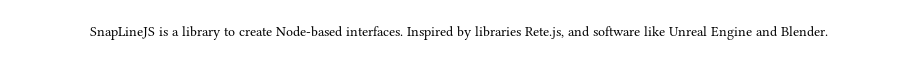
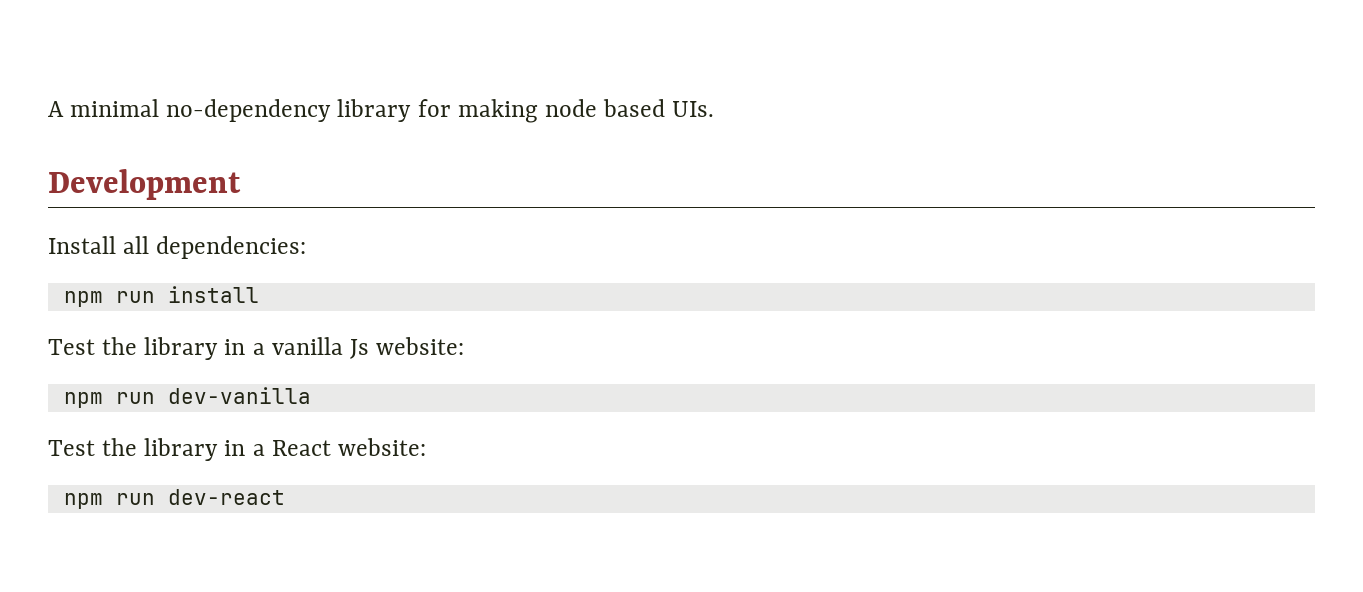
- SnapLineJS is a library to create Node-based interfaces. Inspired by libraries Rete.js, and software like Unreal Engine and Blender.
+ A minimal no-dependency library for making node based UIs.
+ Development
+ Install all dependencies:
+ npm run install
+ Test the library in a vanilla Js website:
+ npm run dev-vanilla
+ Test the library in a React website:
+ npm run dev-react

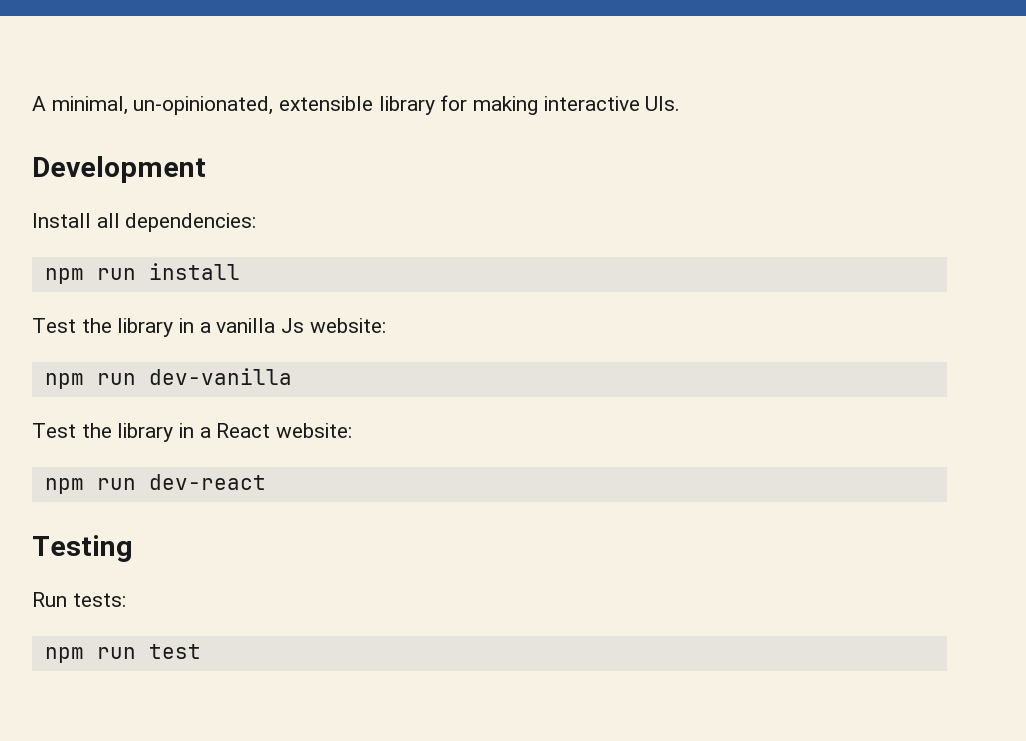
- A minimal no-dependency library for making node based UIs.
+ A minimal, un-opinionated, extensible library for making interactive UIs.
+ Testing
+ Run tests:
+ npm run test

